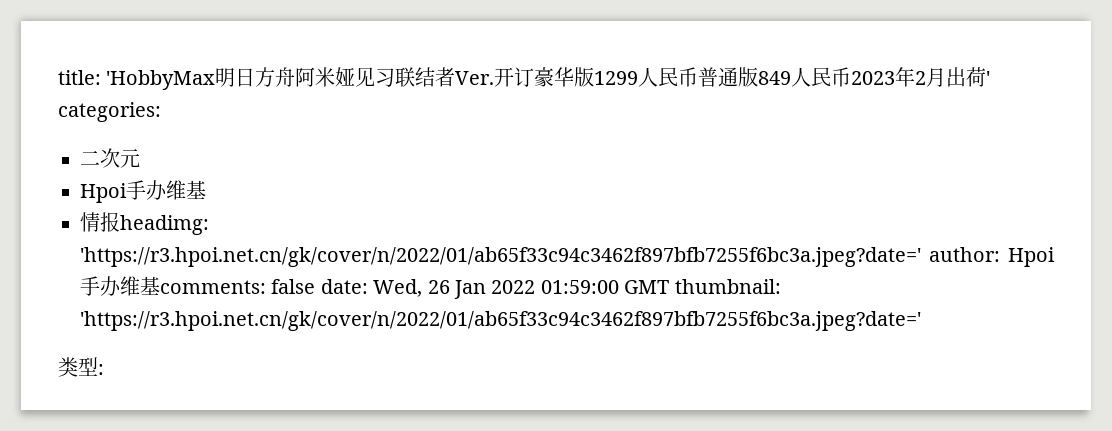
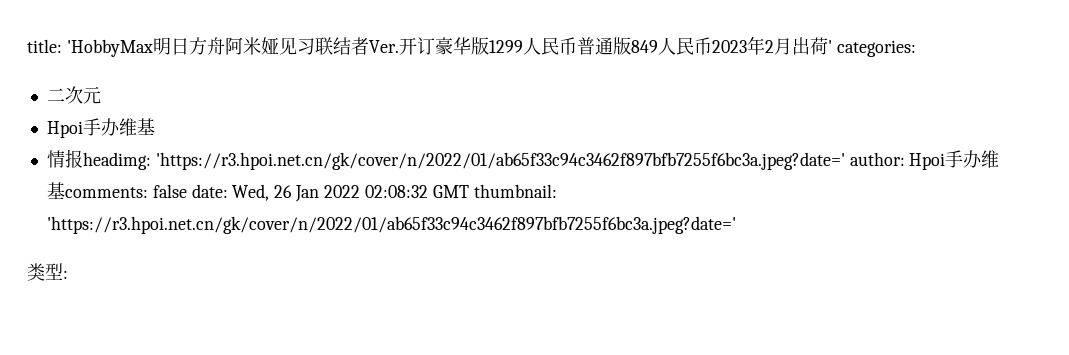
- 情报headimg: 'https://r3.hpoi.net.cn/gk/cover/n/2022/01/ab65f33c94c3462f897bfb7255f6bc3a.jpeg?date=' author: Hpoi手办维基comments: false date: Wed, 26 Jan 2022 01:59:00 GMT thumbnail: 'https://r3.hpoi.net.cn/gk/cover/n/2022/01/ab65f33c94c3462f897bfb7255f6bc3a.jpeg?date='
+ 情报headimg: 'https://r3.hpoi.net.cn/gk/cover/n/2022/01/ab65f33c94c3462f897bfb7255f6bc3a.jpeg?date=' author: Hpoi手办维基comments: false date: Wed, 26 Jan 2022 02:08:32 GMT thumbnail: 'https://r3.hpoi.net.cn/gk/cover/n/2022/01/ab65f33c94c3462f897bfb7255f6bc3a.jpeg?date='

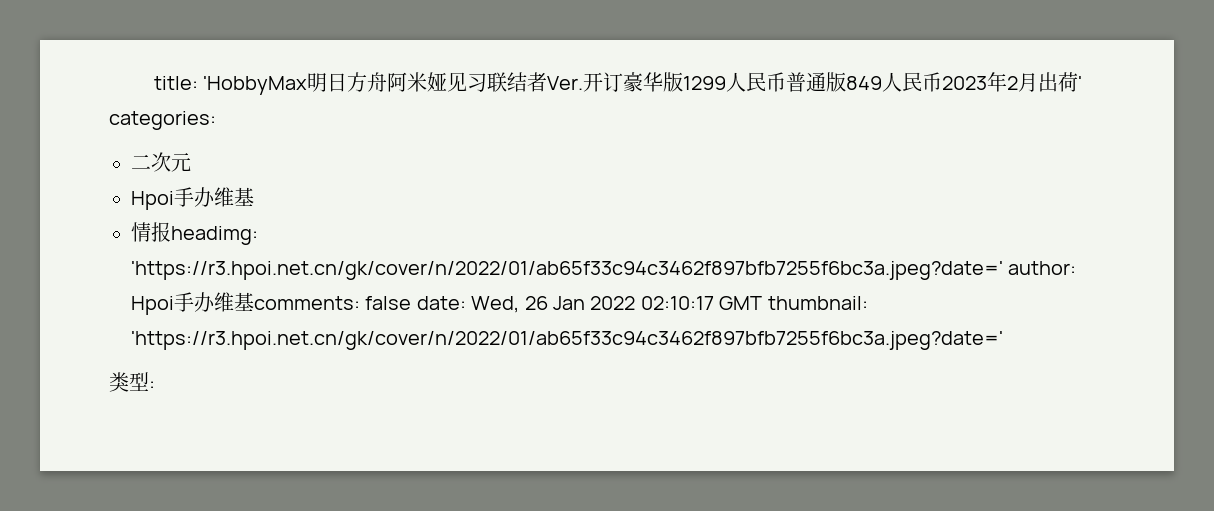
- 情报headimg: 'https://r3.hpoi.net.cn/gk/cover/n/2022/01/ab65f33c94c3462f897bfb7255f6bc3a.jpeg?date=' author: Hpoi手办维基comments: false date: Wed, 26 Jan 2022 02:08:32 GMT thumbnail: 'https://r3.hpoi.net.cn/gk/cover/n/2022/01/ab65f33c94c3462f897bfb7255f6bc3a.jpeg?date='
+ 情报headimg: 'https://r3.hpoi.net.cn/gk/cover/n/2022/01/ab65f33c94c3462f897bfb7255f6bc3a.jpeg?date=' author: Hpoi手办维基comments: false date: Wed, 26 Jan 2022 02:10:17 GMT thumbnail: 'https://r3.hpoi.net.cn/gk/cover/n/2022/01/ab65f33c94c3462f897bfb7255f6bc3a.jpeg?date='

